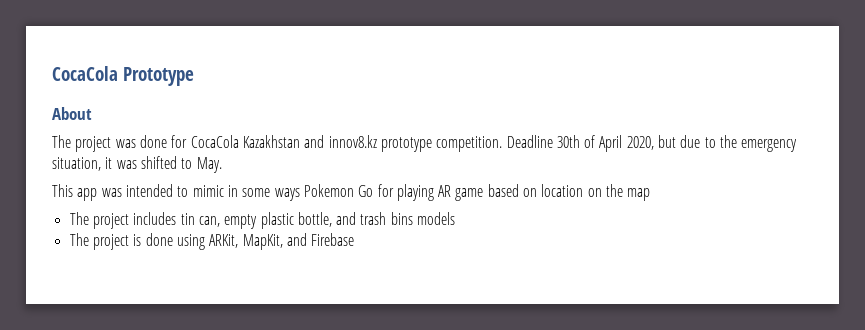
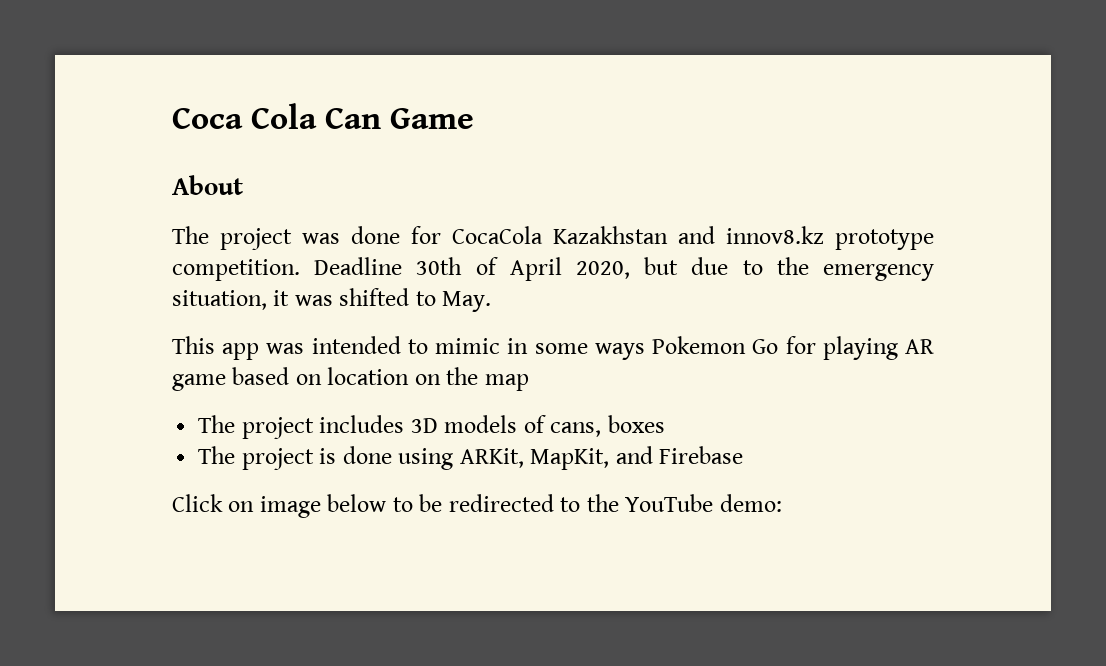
- CocaCola Prototype
+ Coca Cola Can Game
- The project includes tin can, empty plastic bottle, and trash bins models
+ The project includes 3D models of cans, boxes
+ Click on image below to be redirected to the YouTube demo:

